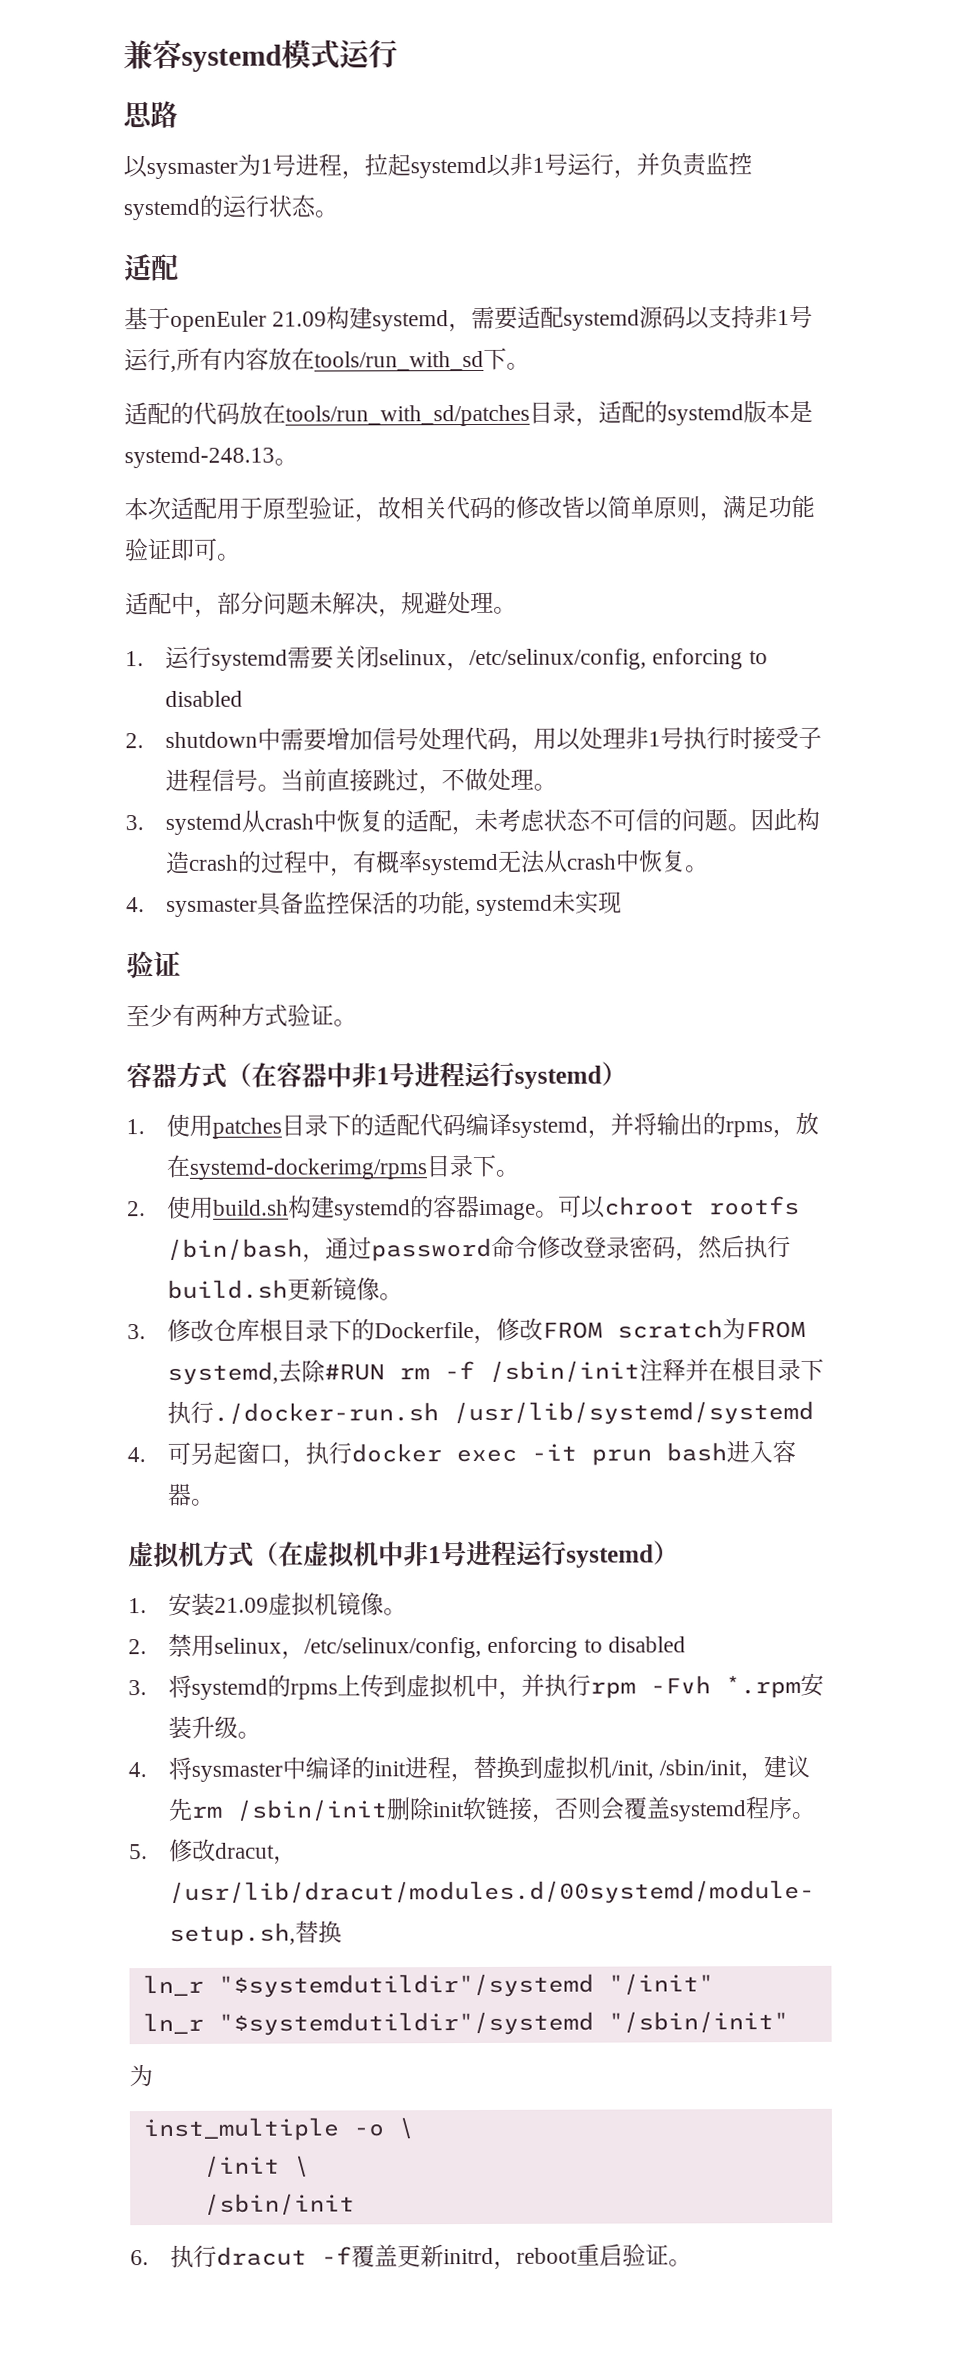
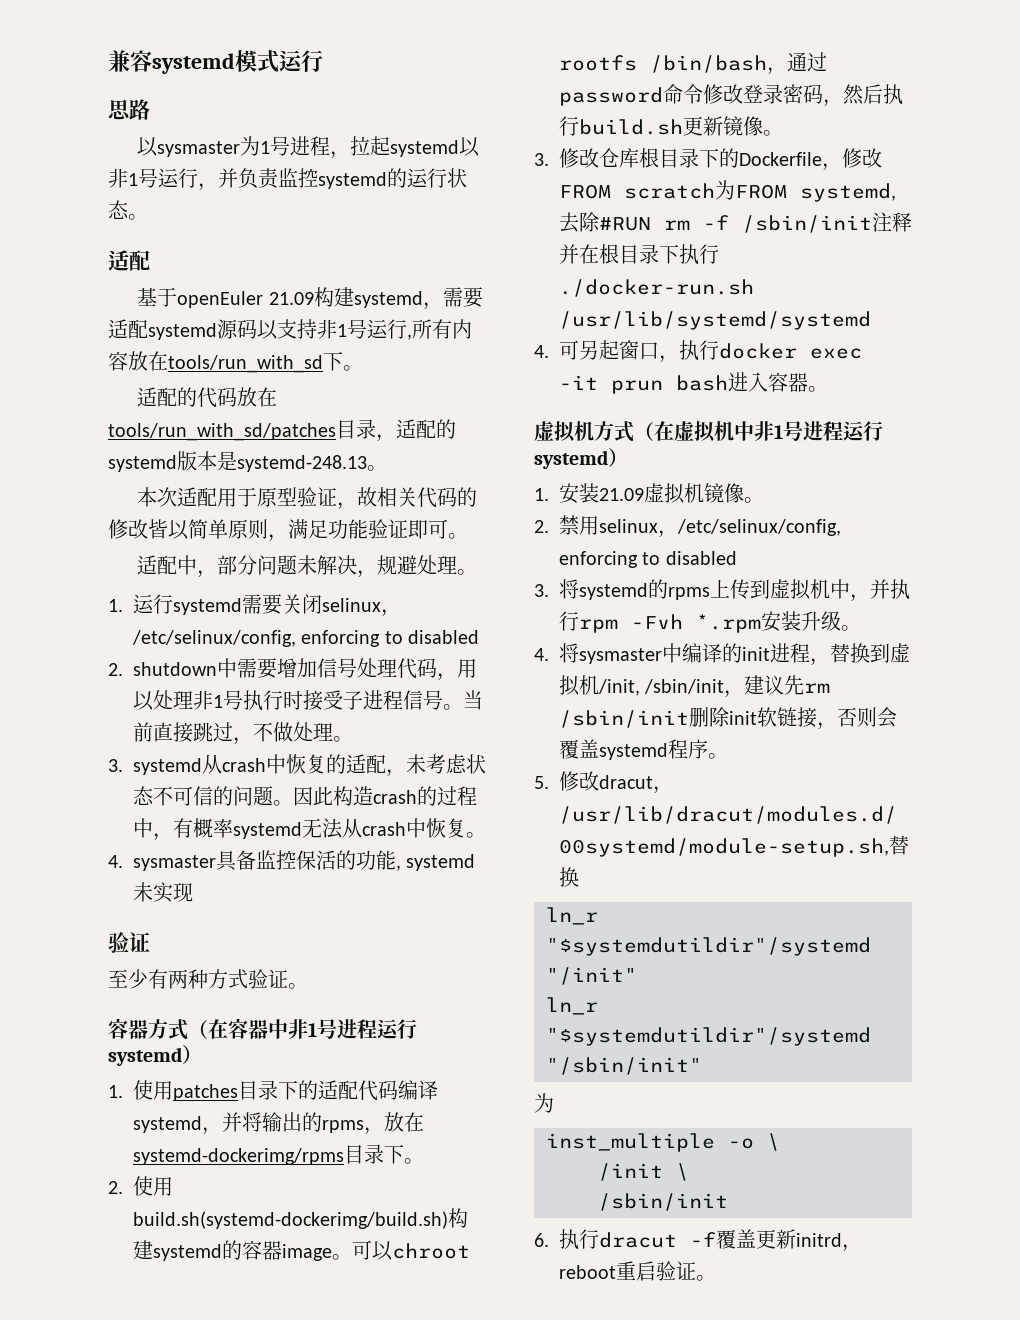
- 2.使用build.sh构建systemd的容器image。
+ 2.使用build.sh(systemd-dockerimg/build.sh)构建systemd的容器image。

